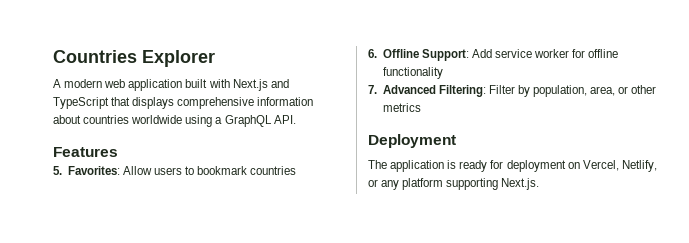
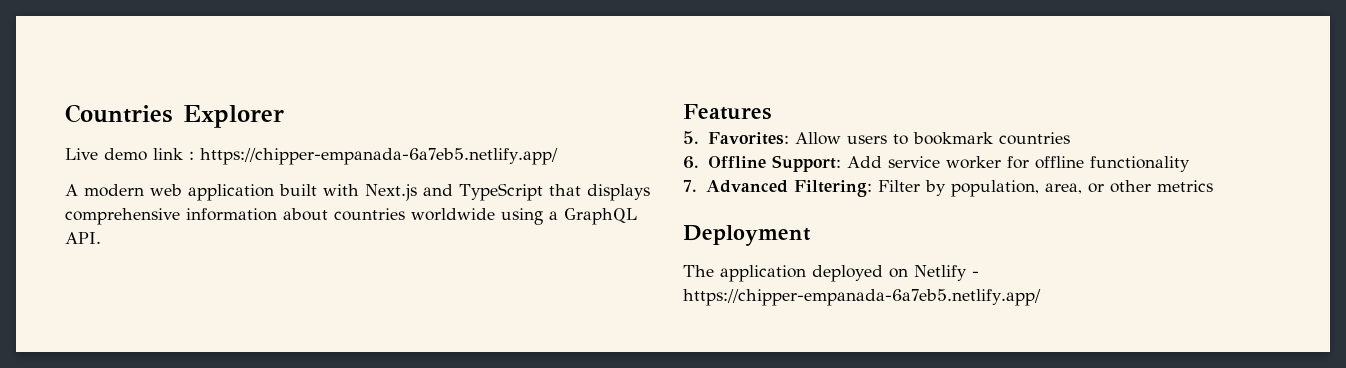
+ Live demo link : https://chipper-empanada-6a7eb5.netlify.app/
- The application is ready for deployment on Vercel, Netlify, or any platform supporting Next.js.
+ The application deployed on Netlify - https://chipper-empanada-6a7eb5.netlify.app/

